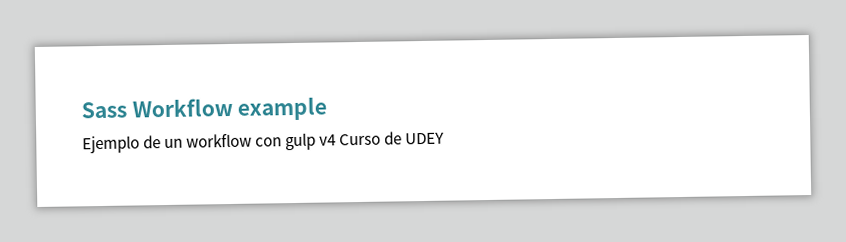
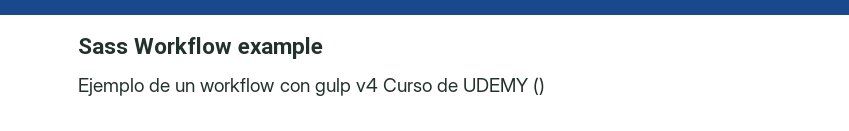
- Ejemplo de un workflow con gulp v4 Curso de UDEY
+ Ejemplo de un workflow con gulp v4 Curso de UDEMY ()

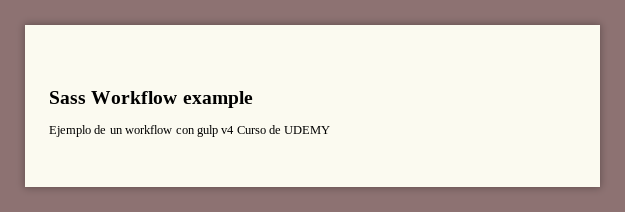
- Ejemplo de un workflow con gulp v4 Curso de UDEMY ()
+ Ejemplo de un workflow con gulp v4 Curso de UDEMY

